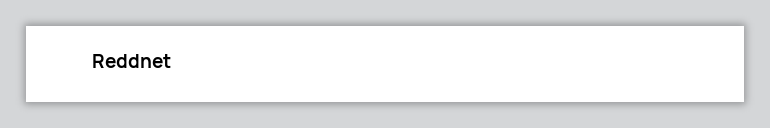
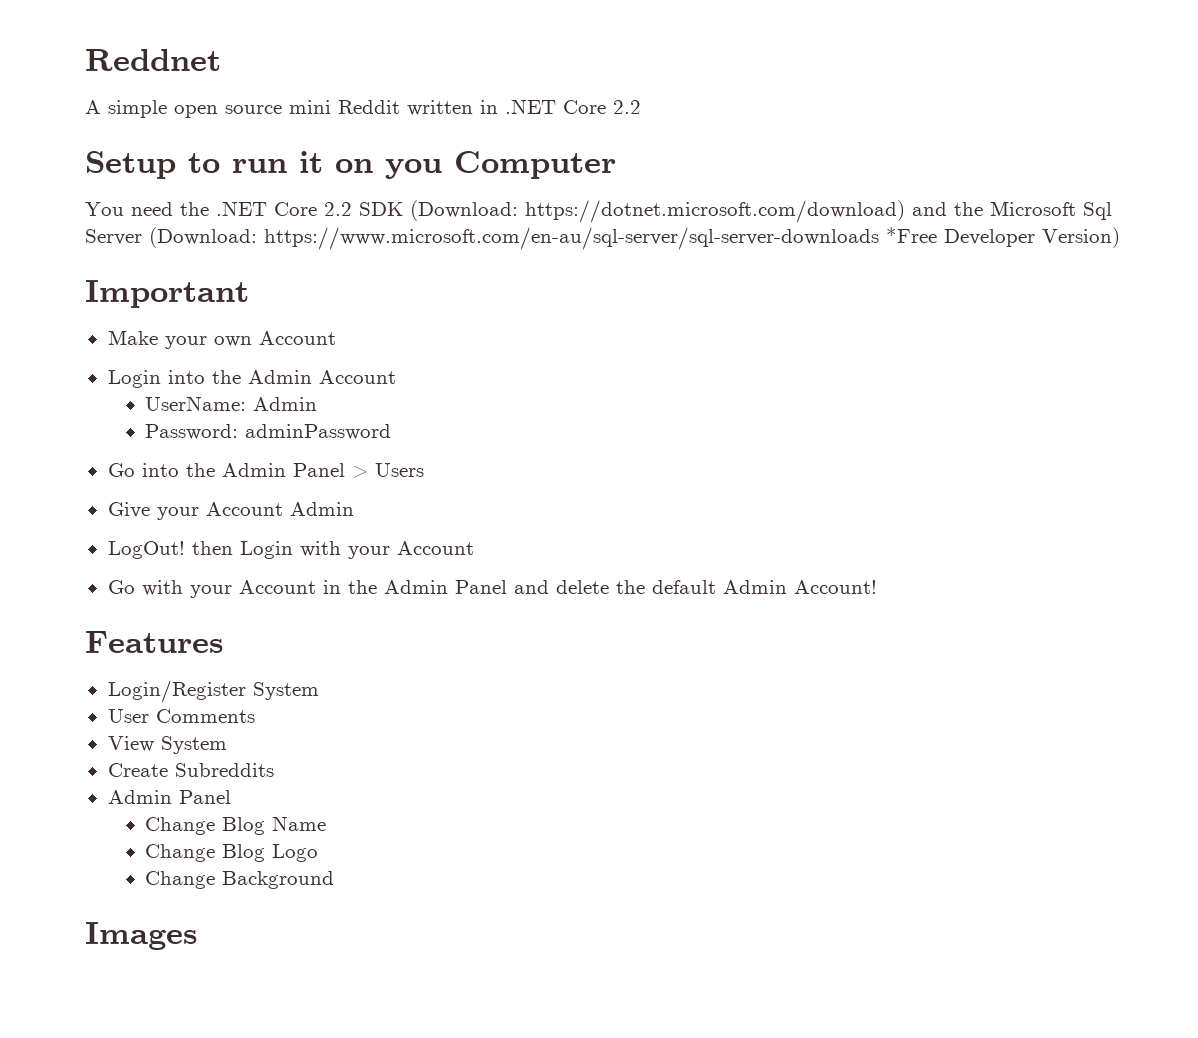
+ A simple open source mini Reddit written in .NET Core 2.2
+ Setup to run it on you Computer
+ You need the .NET Core 2.2 SDK (Download: https://dotnet.microsoft.com/download) and the Microsoft Sql Server (Download: https://www.microsoft.com/en-au/sql-server/sql-server-downloads *Free Developer Version)
+ Important
+ Make your own Account
+ Login into the Admin Account
+ UserName: Admin
+ Password: adminPassword
+ Go into the Admin Panel > Users
+ Give your Account Admin
+ LogOut! then Login with your Account
+ Go with your Account in the Admin Panel and delete the default Admin Account!
+ Features
+ Login/Register System
+ User Comments
+ View System
+ Create Subreddits
+ Admin Panel
+ Change Blog Name
+ Change Blog Logo
+ Change Background
+ Images

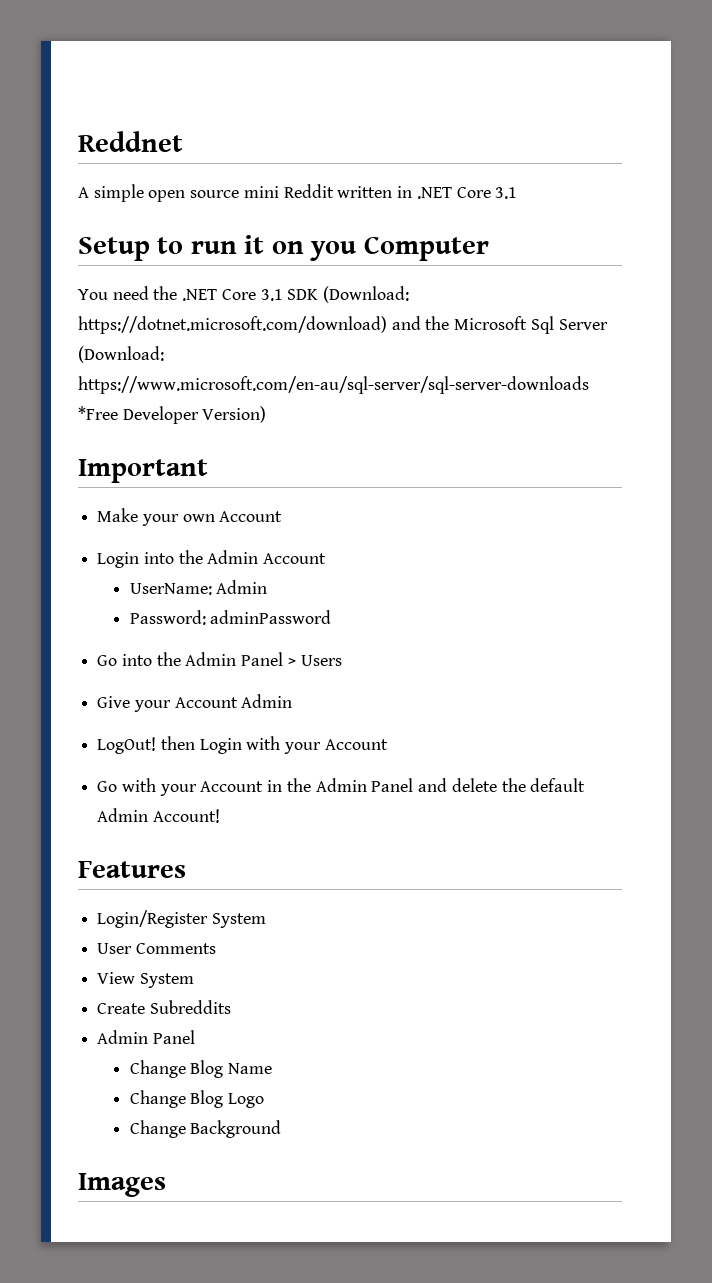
- A simple open source mini Reddit written in .NET Core 2.2
+ A simple open source mini Reddit written in .NET Core 3.1
- You need the .NET Core 2.2 SDK (Download: https://dotnet.microsoft.com/download) and the Microsoft Sql Server (Download: https://www.microsoft.com/en-au/sql-server/sql-server-downloads *Free Developer Version)
+ You need the .NET Core 3.1 SDK (Download: https://dotnet.microsoft.com/download) and the Microsoft Sql Server (Download: https://www.microsoft.com/en-au/sql-server/sql-server-downloads *Free Developer Version)

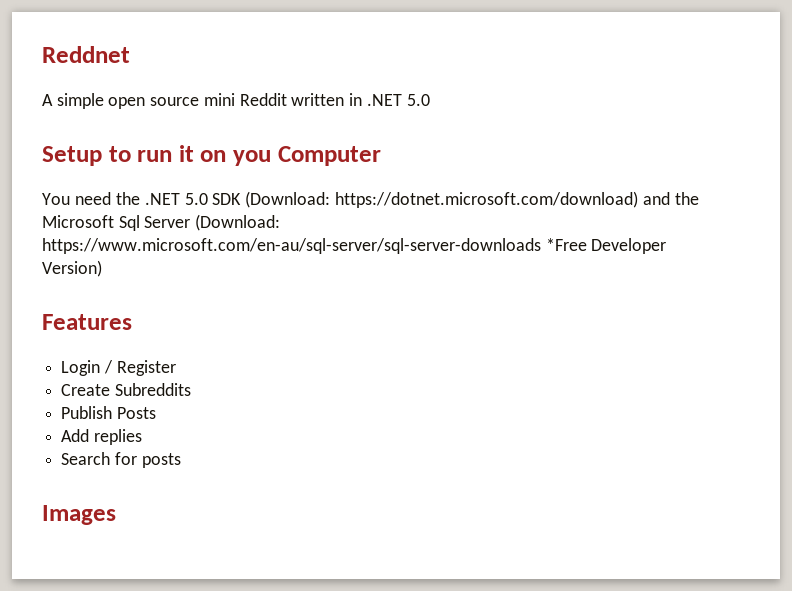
- A simple open source mini Reddit written in .NET Core 3.1
+ A simple open source mini Reddit written in .NET 5.0
- You need the .NET Core 3.1 SDK (Download: https://dotnet.microsoft.com/download) and the Microsoft Sql Server (Download: https://www.microsoft.com/en-au/sql-server/sql-server-downloads *Free Developer Version)
+ You need the .NET 5.0 SDK (Download: https://dotnet.microsoft.com/download) and the Microsoft Sql Server (Download: https://www.microsoft.com/en-au/sql-server/sql-server-downloads *Free Developer Version)
- Important
- Make your own Account
- Login into the Admin Account
- UserName: Admin
- Password: adminPassword
- Go into the Admin Panel > Users
- Give your Account Admin
- LogOut! then Login with your Account
- Go with your Account in the Admin Panel and delete the default Admin Account!
  Features
- Login/Register System
- User Comments
- View System
+ Login / Register
  Create Subreddits
- Admin Panel
- Change Blog Name
- Change Blog Logo
- Change Background
+ Publish Posts
+ Add replies
+ Search for posts

